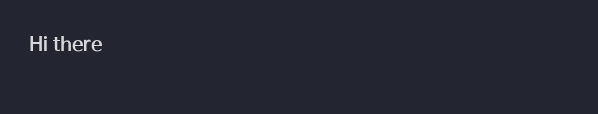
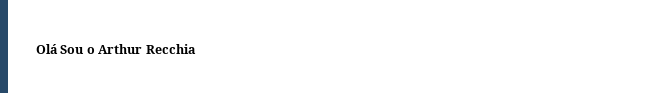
- Hi there
+ Olá Sou o Arthur Recchia

